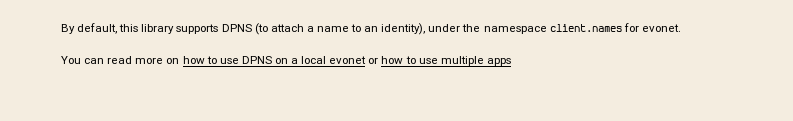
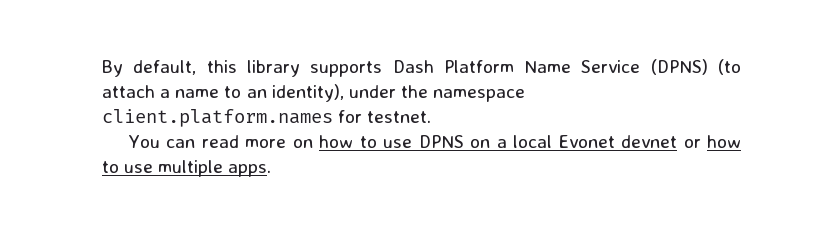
- By default, this library supports DPNS (to attach a name to an identity), under the namespace client.names for evonet.
+ By default, this library supports Dash Platform Name Service (DPNS) (to attach a name to an identity), under the namespace client.platform.names for testnet.
- You can read more on how to use DPNS on a local evonet or how to use multiple apps
+ You can read more on how to use DPNS on a local Evonet devnet or how to use multiple apps.

